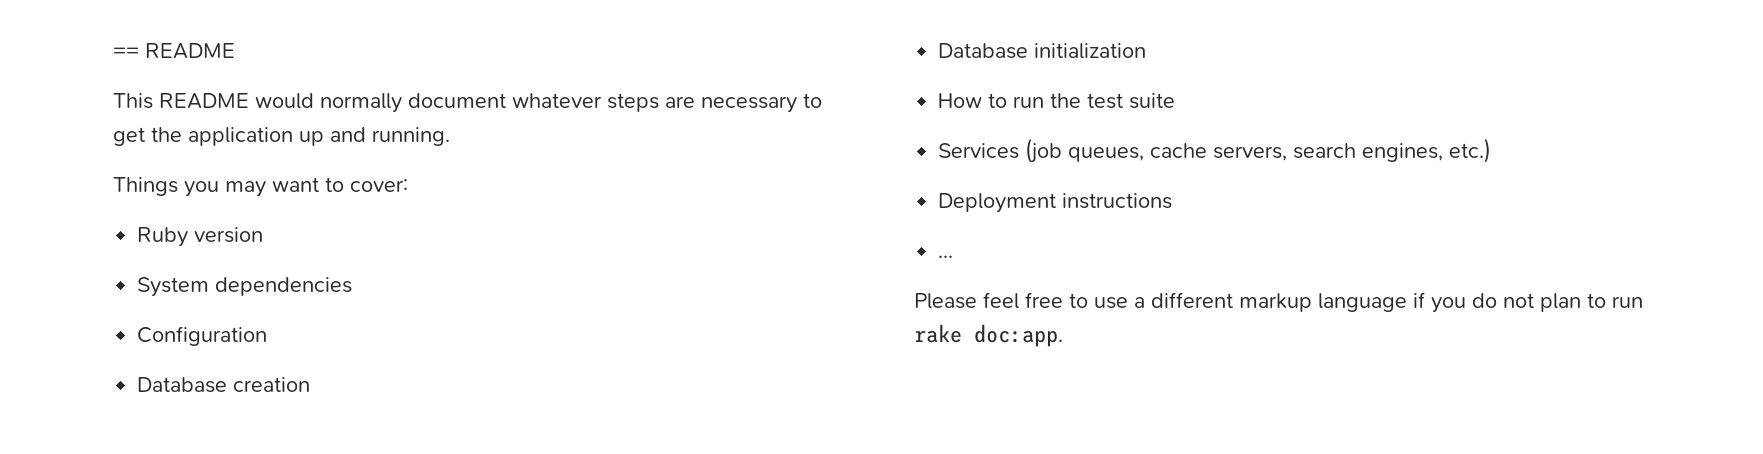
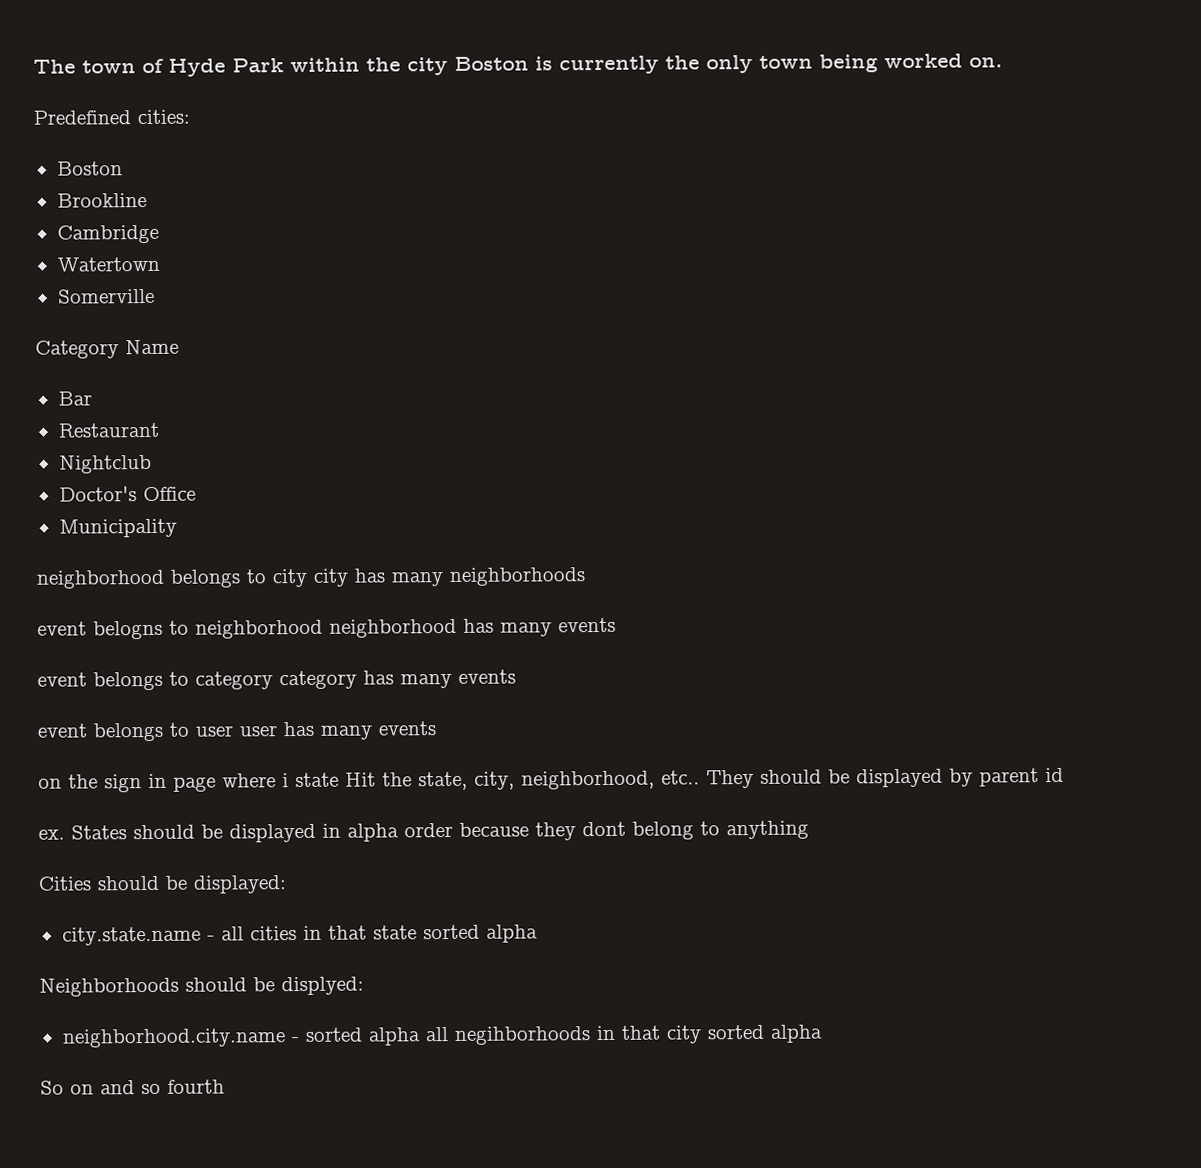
- == README
- This README would normally document whatever steps are necessary to get the application up and running.
- Things you may want to cover:
- Ruby version
- System dependencies
- Configuration
- Database creation
- Database initialization
- How to run the test suite
- Services (job queues, cache servers, search engines, etc.)
- Deployment instructions
- ...
- Please feel free to use a different markup language if you do not plan to run rake doc:app.
+ The town of Hyde Park within the city Boston is currently the only town being worked on.
+ Predefined cities:
+ Boston
+ Brookline
+ Cambridge
+ Watertown
+ Somerville
+ Category Name
+ Bar
+ Restaurant
+ Nightclub
+ Doctor's Office
+ Municipality
+ neighborhood belongs to city city has many neighborhoods
+ event belogns to neighborhood neighborhood has many events
+ event belongs to category category has many events
+ event belongs to user user has many events
+ on the sign in page where i state Hit the state, city, neighborhood, etc.. They should be displayed by parent id
+ ex. States should be displayed in alpha order because they dont belong to anything
+ Cities should be displayed:
+ city.state.name - all cities in that state sorted alpha
+ Neighborhoods should be displyed:
+ neighborhood.city.name - sorted alpha all negihborhoods in that city sorted alpha
+ So on and so fourth

